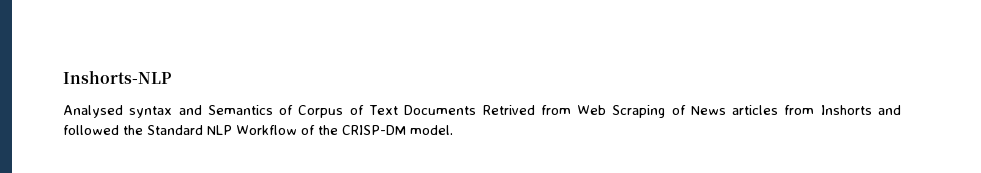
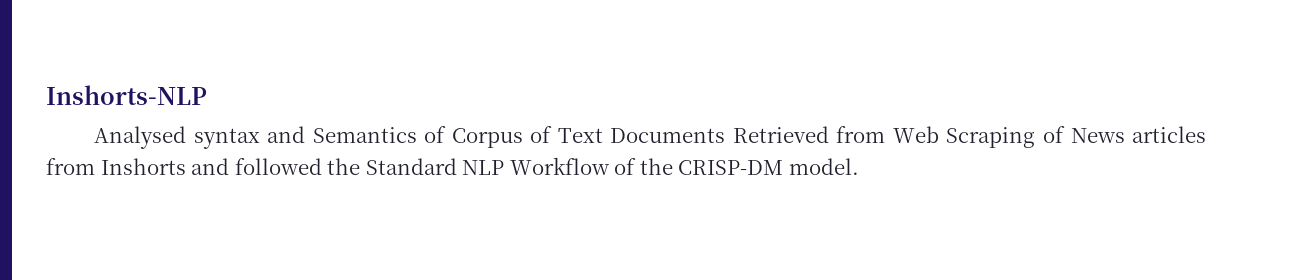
- Analysed syntax and Semantics of Corpus of Text Documents Retrived from Web Scraping of News articles from Inshorts and followed the Standard NLP Workflow of the CRISP-DM model.
+ Analysed syntax and Semantics of Corpus of Text Documents Retrieved from Web Scraping of News articles from Inshorts and followed the Standard NLP Workflow of the CRISP-DM model.

